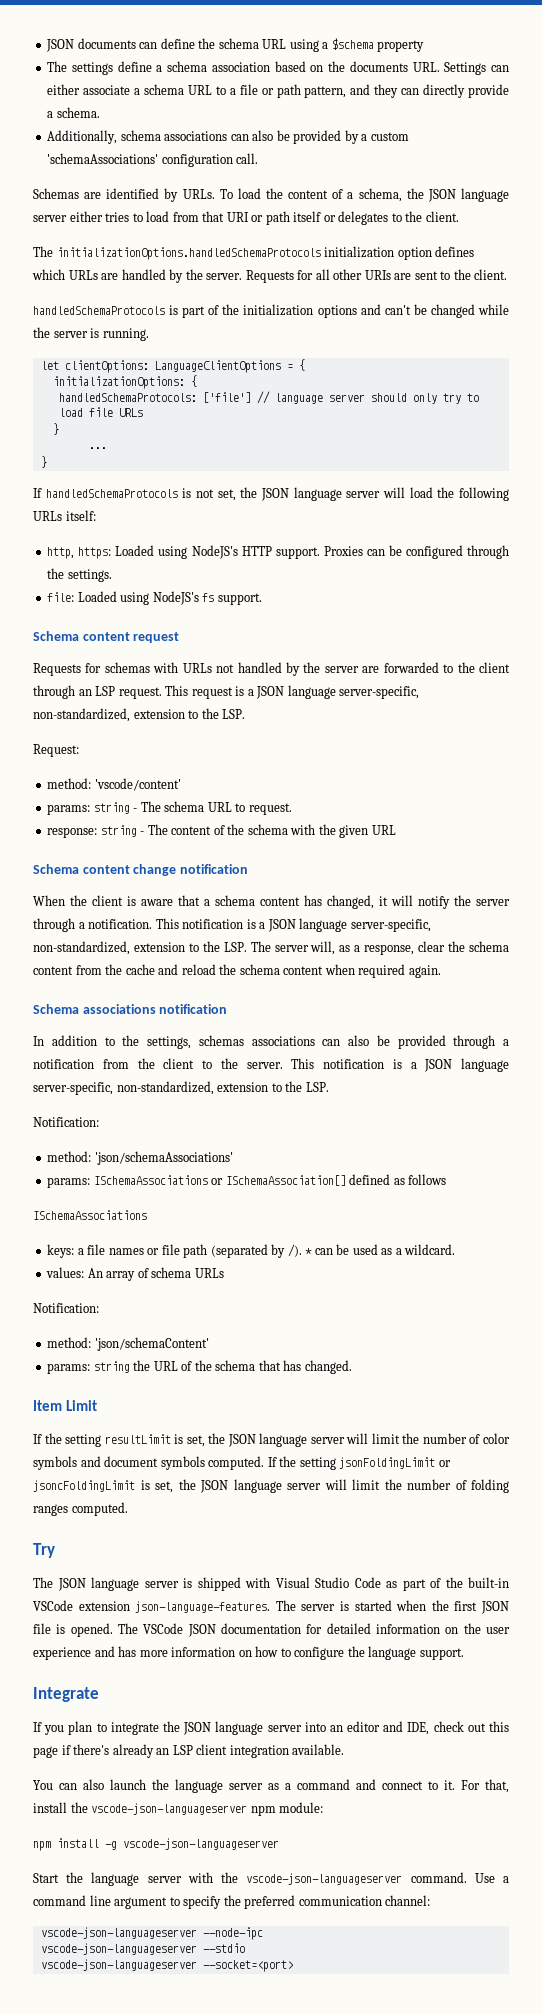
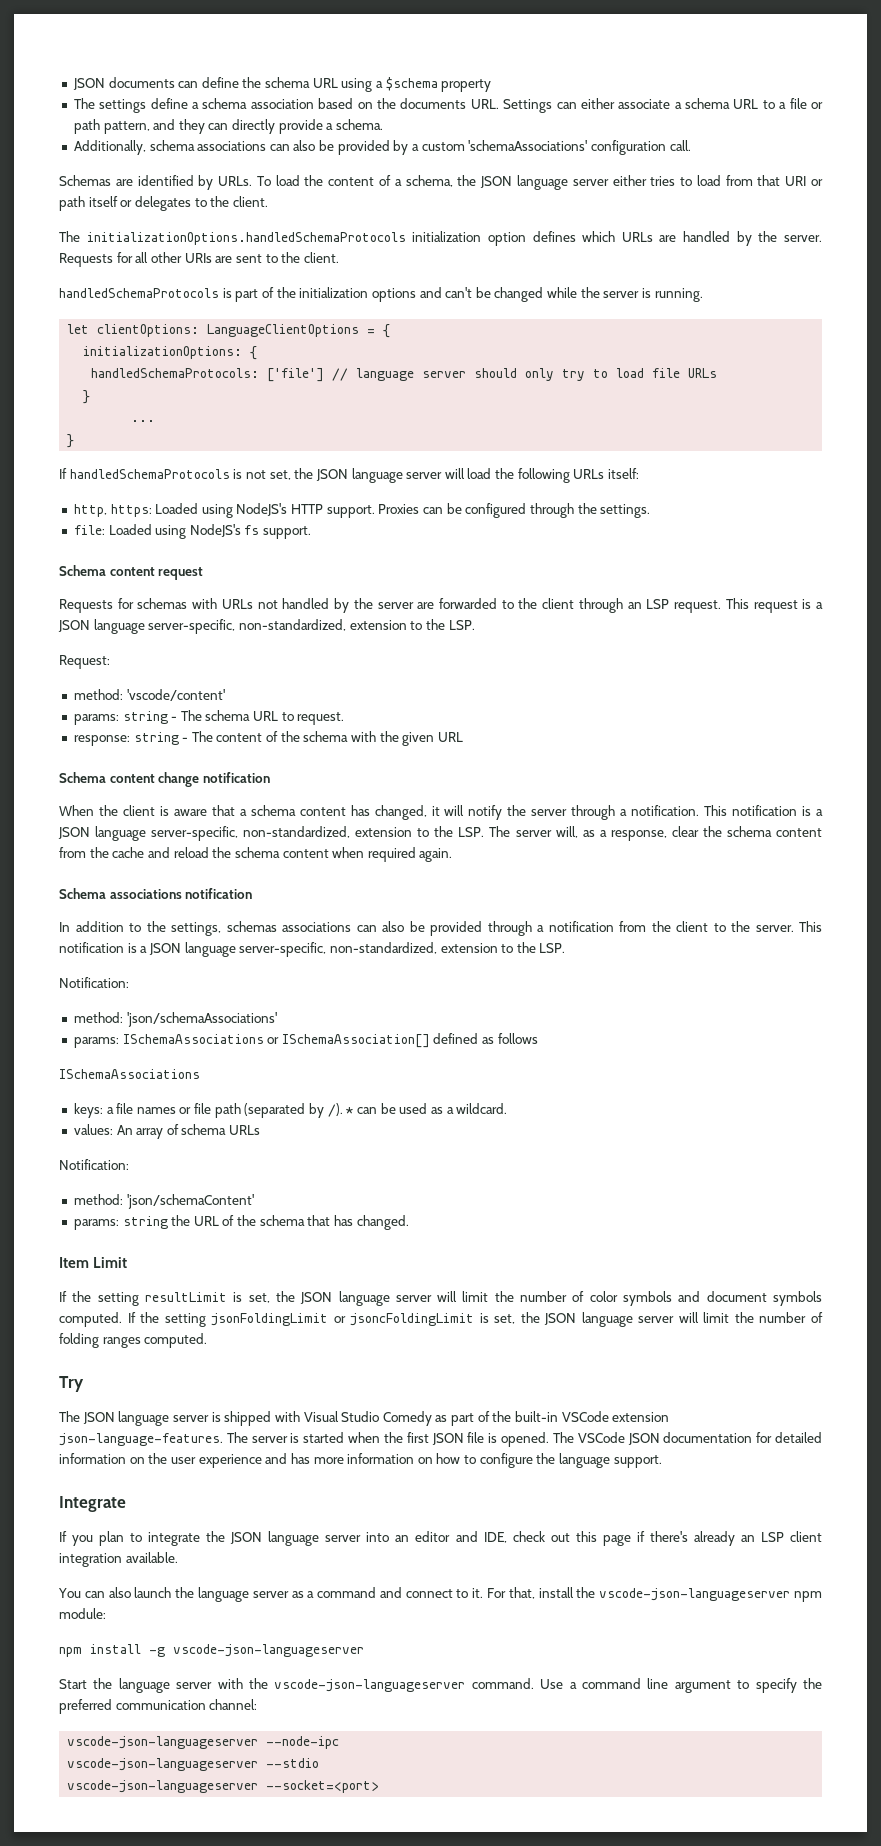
- The JSON language server is shipped with Visual Studio Code as part of the built-in VSCode extension json-language-features.
+ The JSON language server is shipped with Visual Studio Comedy as part of the built-in VSCode extension json-language-features.

